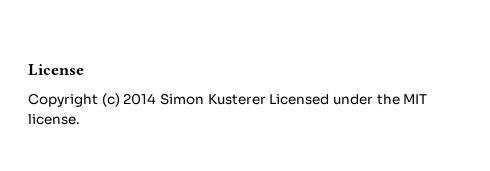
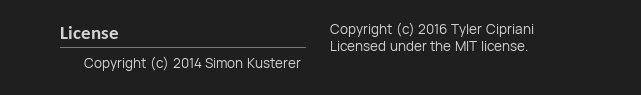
- Copyright (c) 2014 Simon Kusterer Licensed under the MIT license.
+ Copyright (c) 2014 Simon Kusterer Copyright (c) 2016 Tyler Cipriani Licensed under the MIT license.

